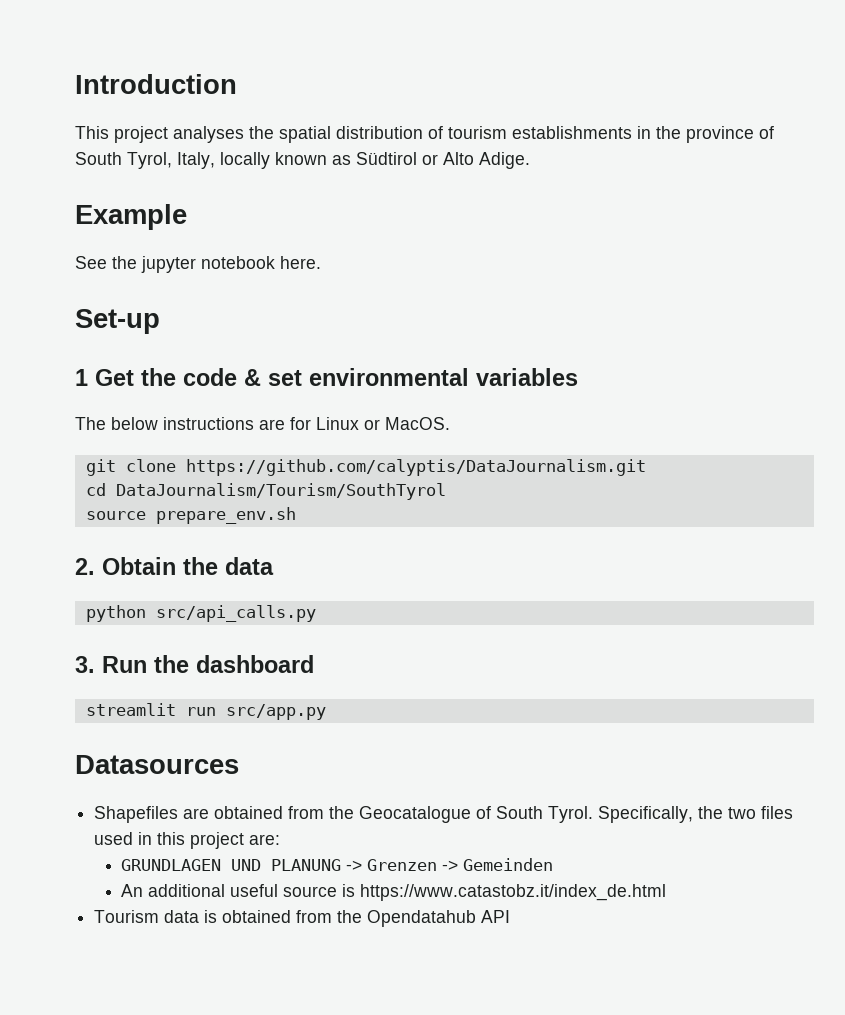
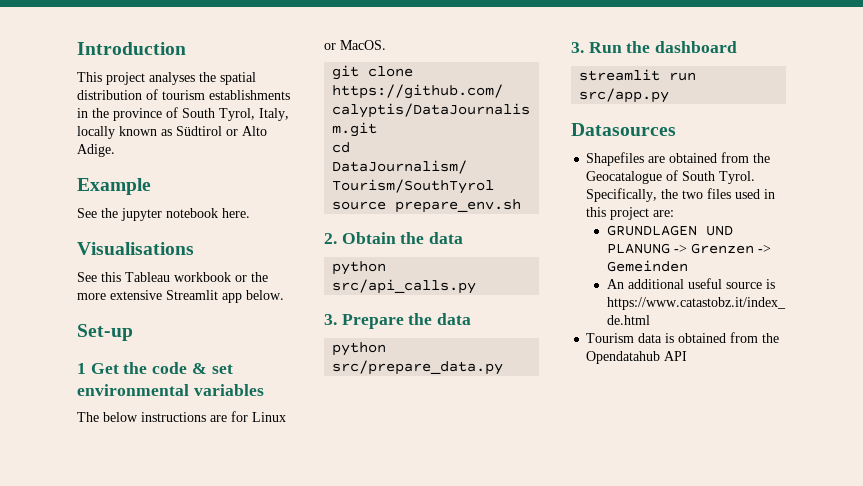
+ Visualisations
+ See this Tableau workbook or the more extensive Streamlit app below.
+ 3. Prepare the data
+ python src/prepare_data.py

